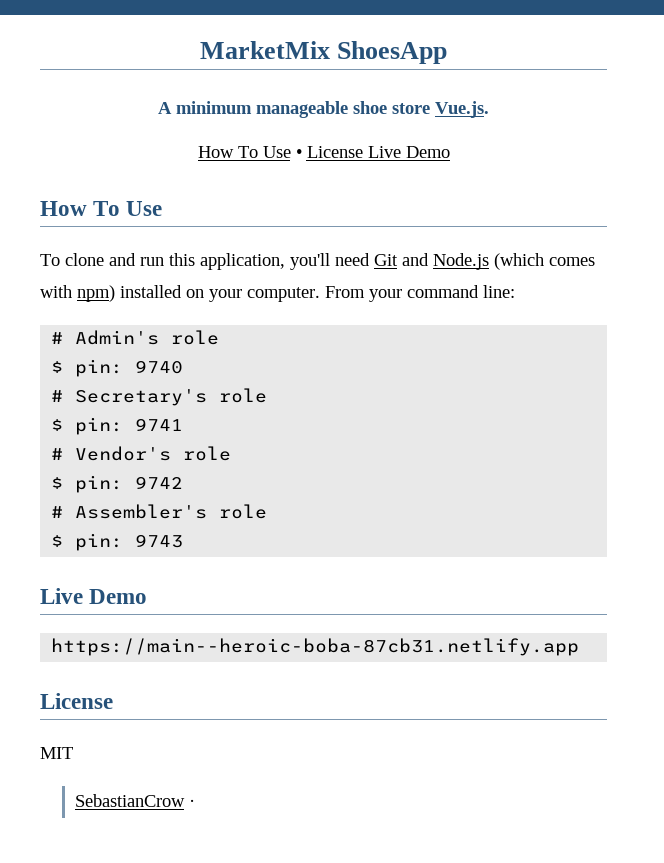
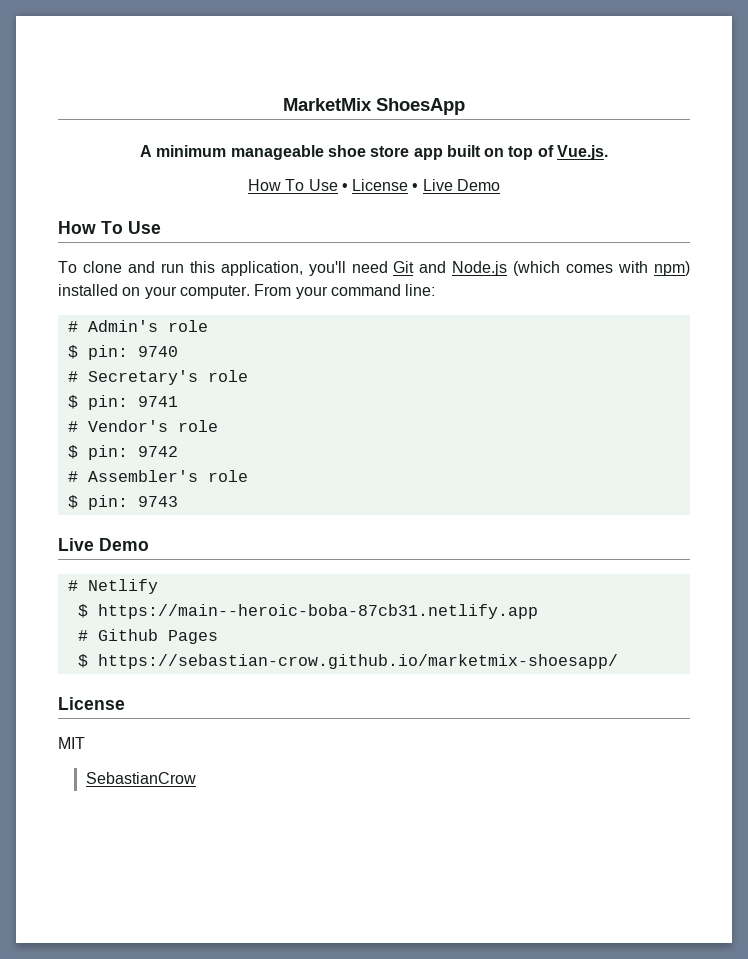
- A minimum manageable shoe store Vue.js.
+ A minimum manageable shoe store app built on top of Vue.js.
- How To Use • License Live Demo
+ How To Use • License • Live Demo
- https://main--heroic-boba-87cb31.netlify.app
+ # Netlify
+ $ https://main--heroic-boba-87cb31.netlify.app
+ # Github Pages
+ $ https://sebastian-crow.github.io/marketmix-shoesapp/
- SebastianCrow ·
+ SebastianCrow

